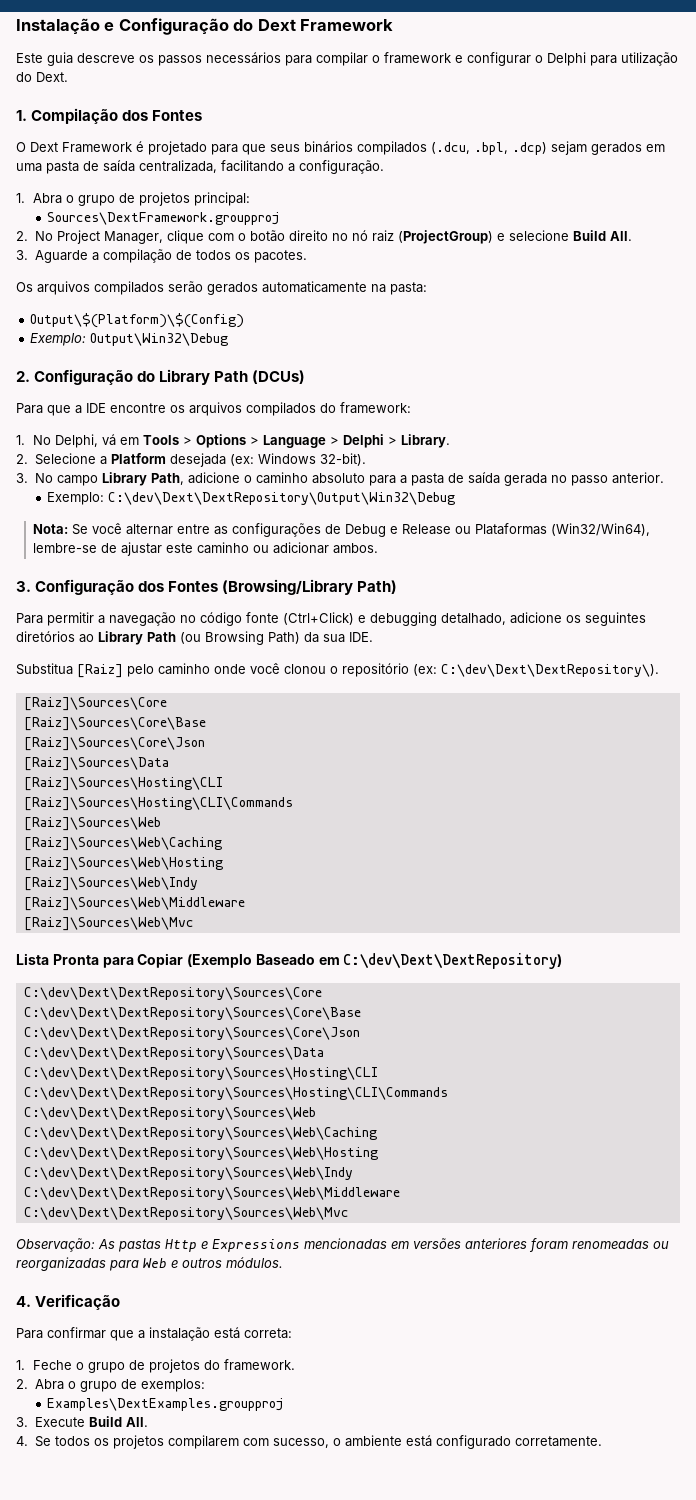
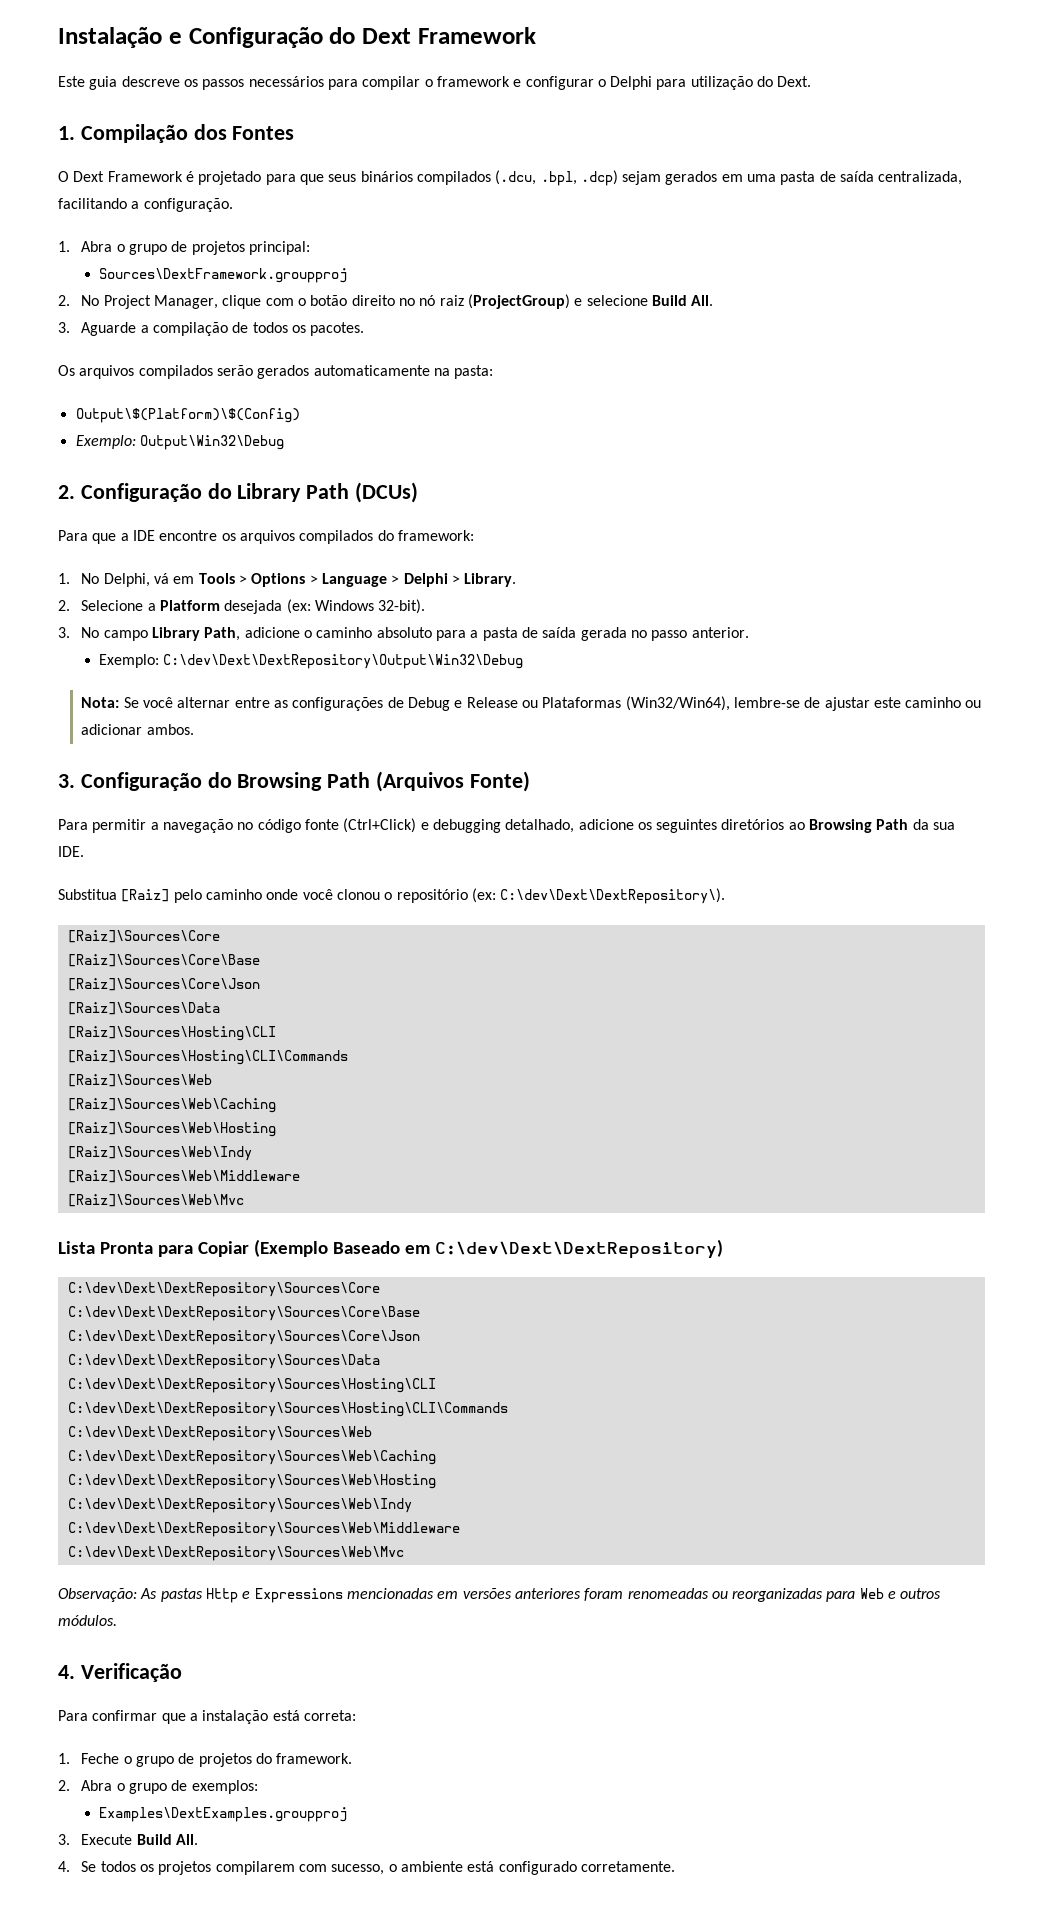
- 3. Configuração dos Fontes (Browsing/Library Path)
+ 3. Configuração do Browsing Path (Arquivos Fonte)
- Para permitir a navegação no código fonte (Ctrl+Click) e debugging detalhado, adicione os seguintes diretórios ao Library Path (ou Browsing Path) da sua IDE.
+ Para permitir a navegação no código fonte (Ctrl+Click) e debugging detalhado, adicione os seguintes diretórios ao Browsing Path da sua IDE.

